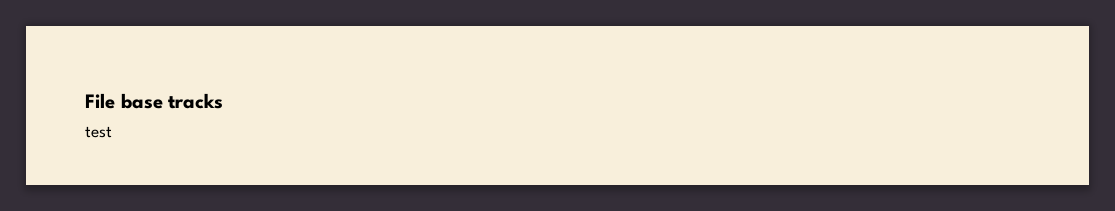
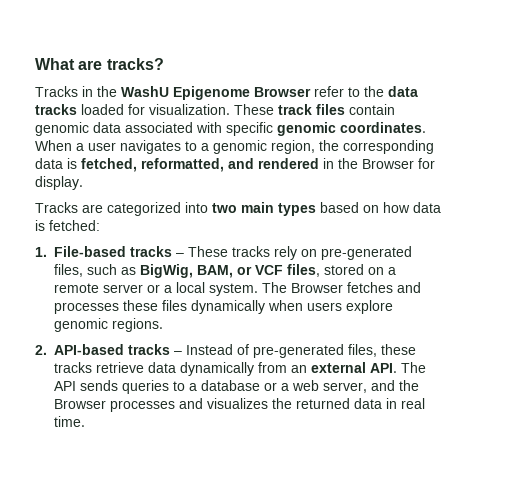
- File base tracks
- test
+ What are tracks?
+ Tracks in the WashU Epigenome Browser refer to the data tracks loaded for visualization. These track files contain genomic data associated with specific genomic coordinates. When a user navigates to a genomic region, the corresponding data is fetched, reformatted, and rendered in the Browser for display.
+ Tracks are categorized into two main types based on how data is fetched:
+ 1. File-based tracks – These tracks rely on pre-generated files, such as BigWig, BAM, or VCF files, stored on a remote server or a local system. The Browser fetches and processes these files dynamically when users explore genomic regions.
+ 2. API-based tracks – Instead of pre-generated files, these tracks retrieve data dynamically from an external API. The API sends queries to a database or a web server, and the Browser processes and visualizes the returned data in real time.

